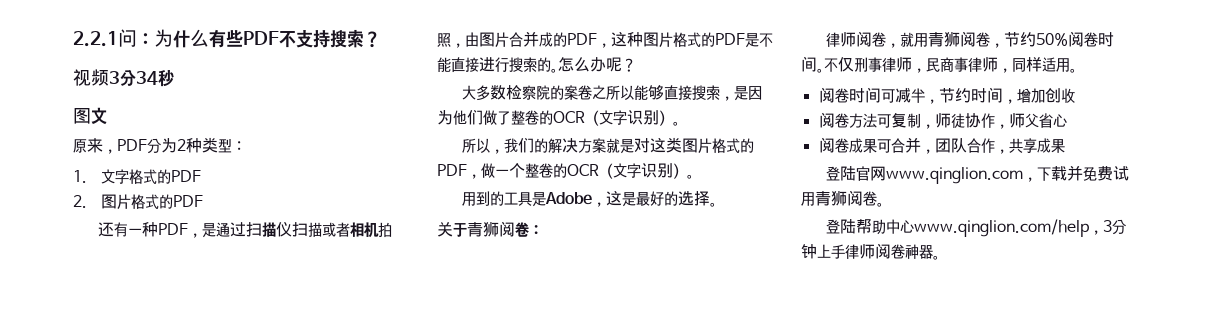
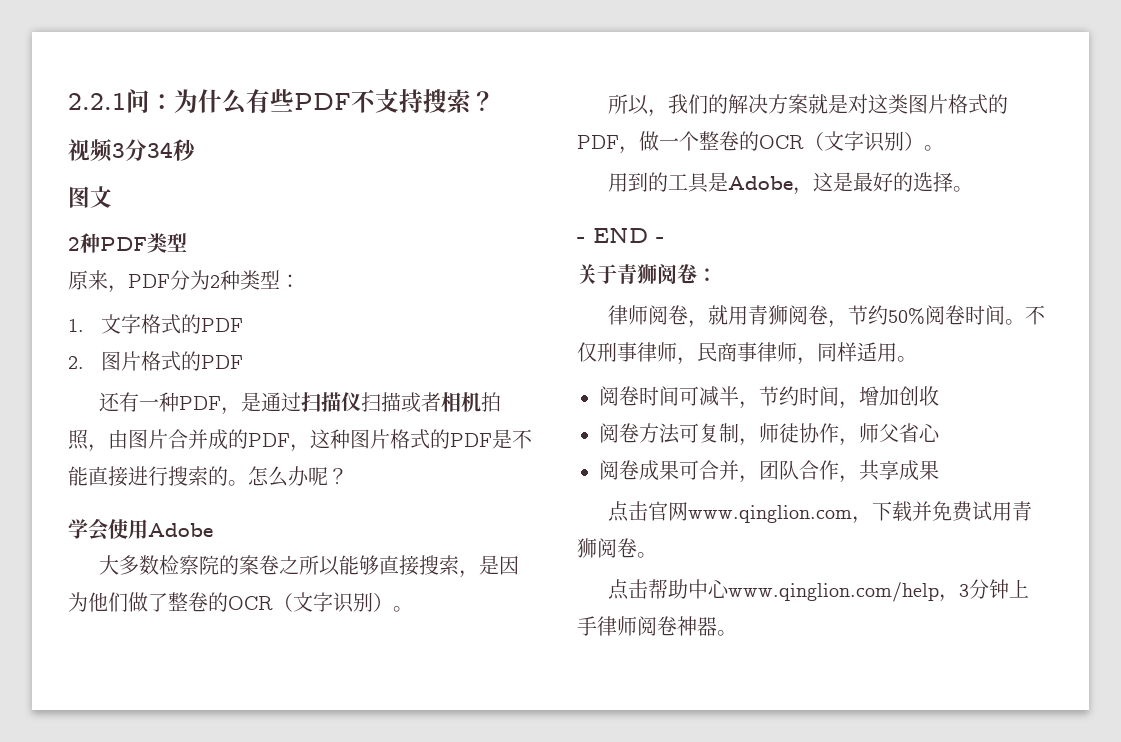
+ 2种PDF类型
+ 学会使用Adobe
+ - END -
- 登陆官网www.qinglion.com，下载并免费试用青狮阅卷。
+ 点击官网www.qinglion.com，下载并免费试用青狮阅卷。
- 登陆帮助中心www.qinglion.com/help，3分钟上手律师阅卷神器。
+ 点击帮助中心www.qinglion.com/help，3分钟上手律师阅卷神器。

